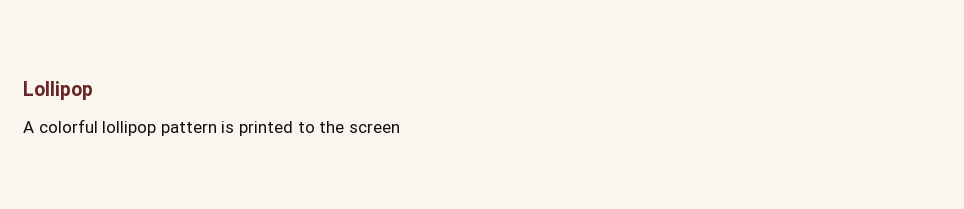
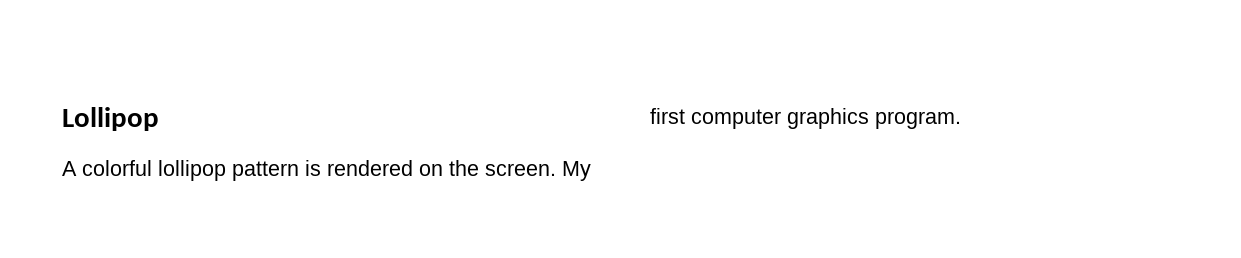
- A colorful lollipop pattern is printed to the screen
+ A colorful lollipop pattern is rendered on the screen. My first computer graphics program.

